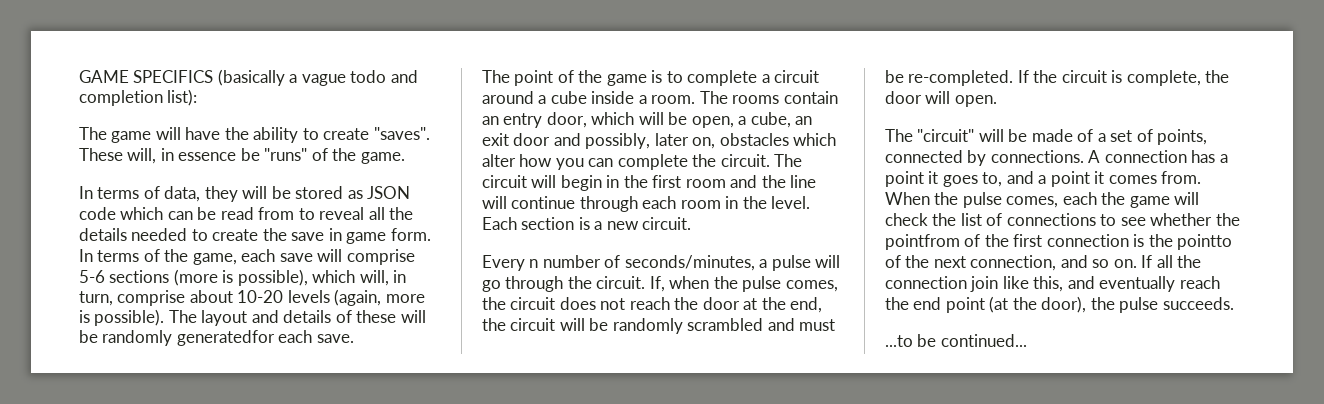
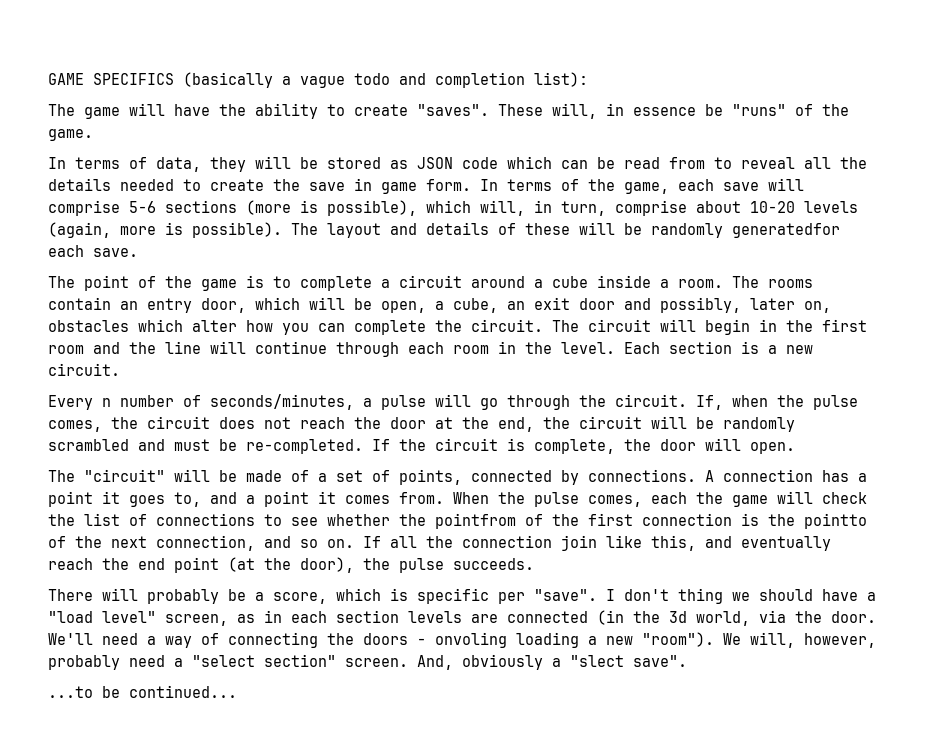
+ There will probably be a score, which is specific per "save". I don't thing we should have a "load level" screen, as in each section levels are connected (in the 3d world, via the door. We'll need a way of connecting the doors - onvoling loading a new "room"). We will, however, probably need a "select section" screen. And, obviously a "slect save".

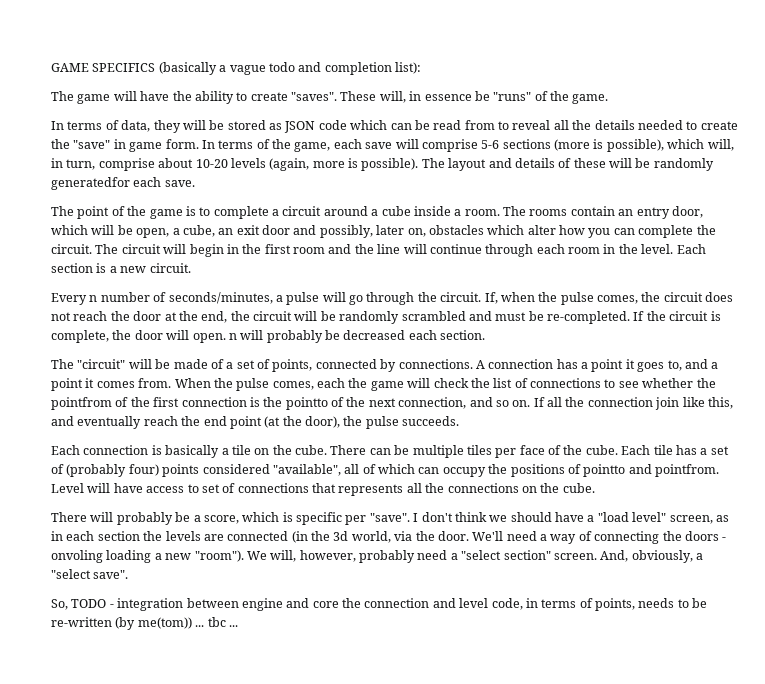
- In terms of data, they will be stored as JSON code which can be read from to reveal all the details needed to create the save in game form.
+ In terms of data, they will be stored as JSON code which can be read from to reveal all the details needed to create the "save" in game form.
- If the circuit is complete, the door will open.
+ If the circuit is complete, the door will open. n will probably be decreased each section.
+ Each connection is basically a tile on the cube. There can be multiple tiles per face of the cube. Each tile has a set of (probably four) points considered "available", all of which can occupy the positions of pointto and pointfrom. Level will have access to set of connections that represents all the connections on the cube.
- I don't thing we should have a "load level" screen, as in each section levels are connected (in the 3d world, via the door.
+ I don't think we should have a "load level" screen, as in each section the levels are connected (in the 3d world, via the door.
- And, obviously a "slect save".
- ...to be continued...
+ And, obviously, a "select save".
+ So, TODO - integration between engine and core the connection and level code, in terms of points, needs to be re-written (by me(tom)) ... tbc ...

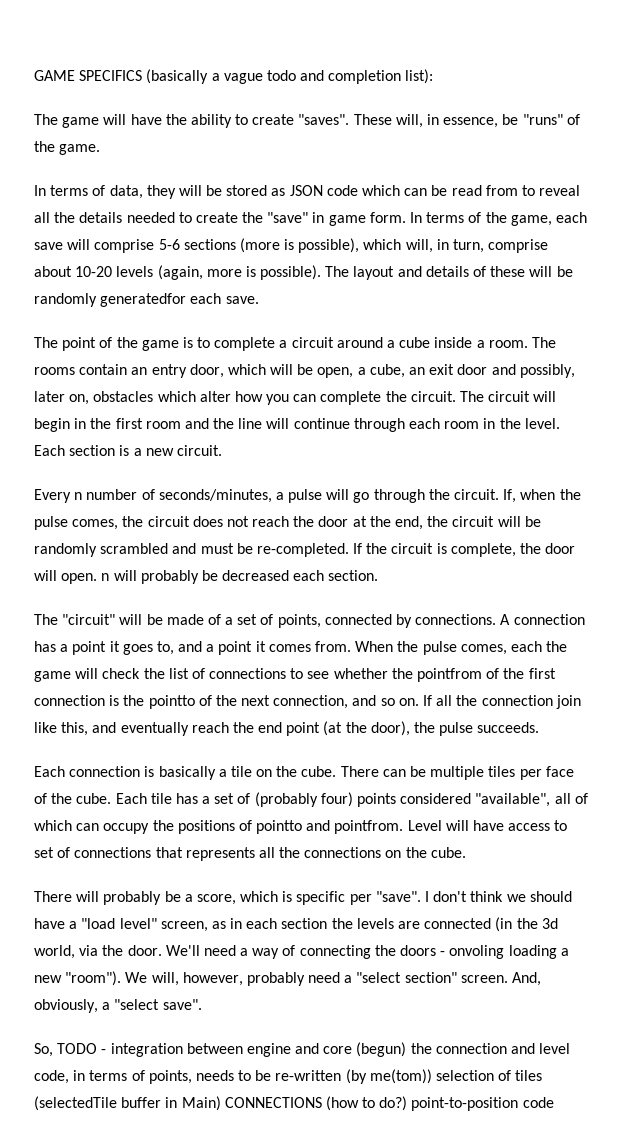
- These will, in essence be "runs" of the game.
+ These will, in essence, be "runs" of the game.
- So, TODO - integration between engine and core the connection and level code, in terms of points, needs to be re-written (by me(tom)) ... tbc ...
+ So, TODO - integration between engine and core (begun) the connection and level code, in terms of points, needs to be re-written (by me(tom)) selection of tiles (selectedTile buffer in Main) CONNECTIONS (how to do?) point-to-position code

